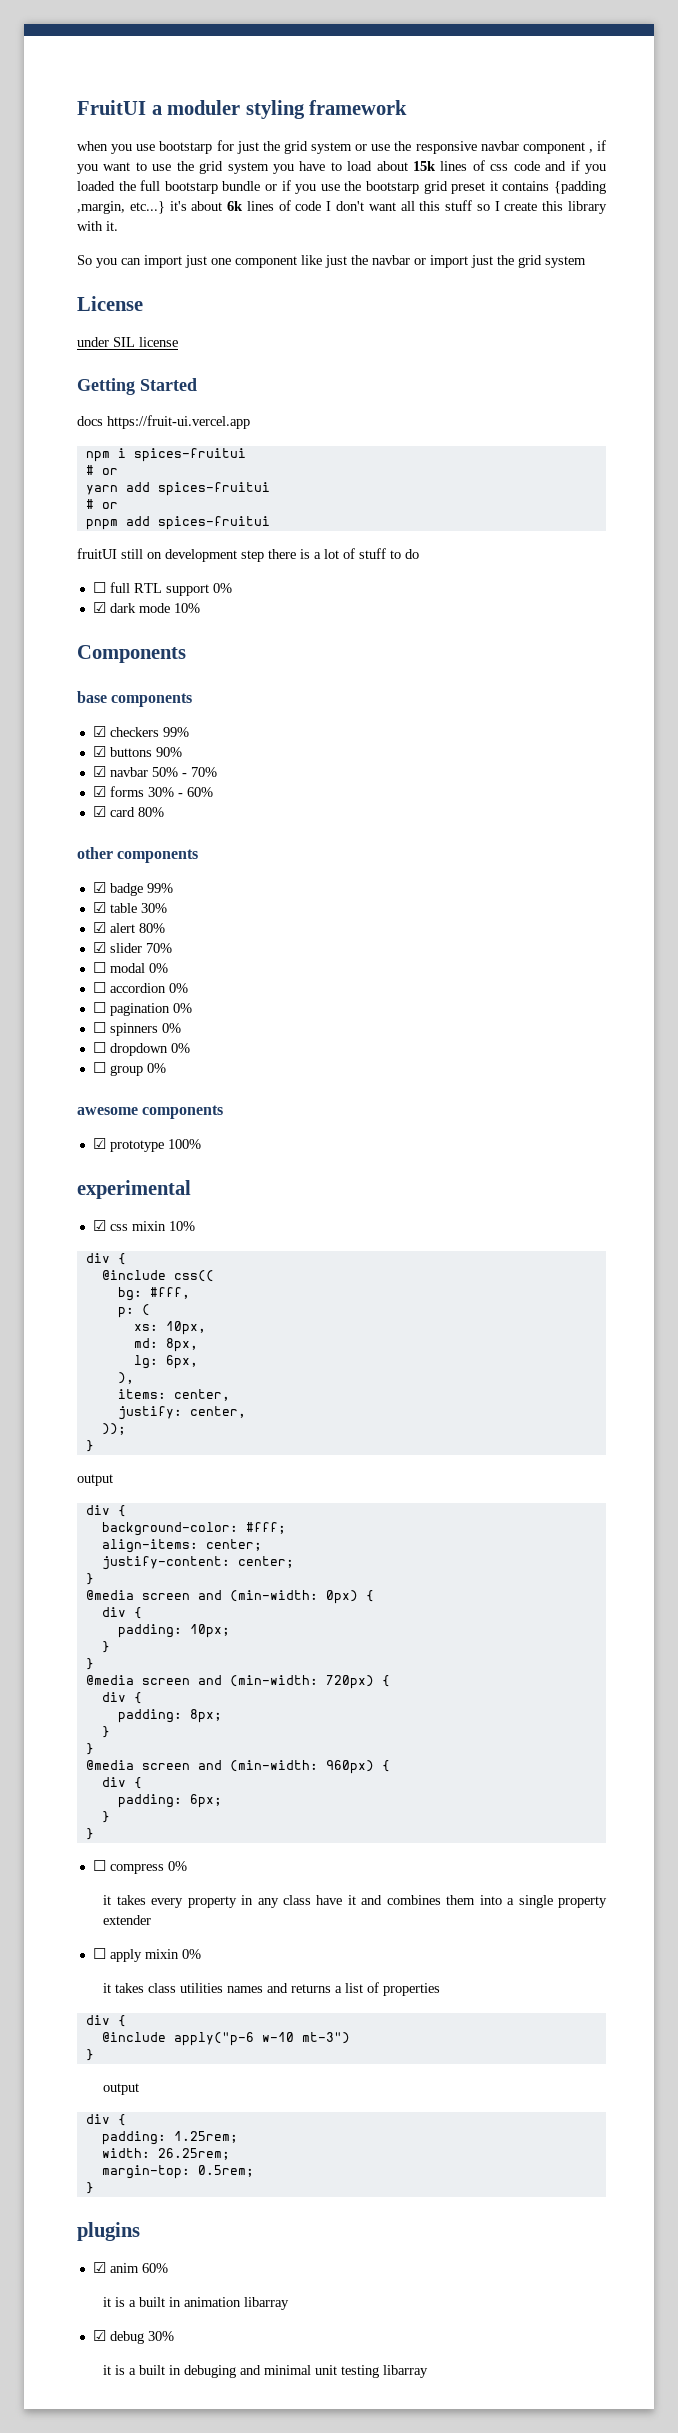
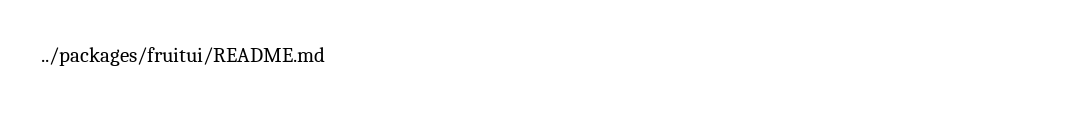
- FruitUI a moduler styling framework
- when you use bootstarp for just the grid system or use the responsive navbar component , if you want to use the grid system you have to load about 15k lines of css code and if you loaded the full bootstarp bundle or if you use the bootstarp grid preset it contains {padding ,margin, etc...} it's about 6k lines of code I don't want all this stuff so I create this library with it.
- So you can import just one component like just the navbar or import just the grid system
- License
- under SIL license
- Getting Started
- docs https://fruit-ui.vercel.app
- npm i spices-fruitui
- # or
- yarn add spices-fruitui
- # or
- pnpm add spices-fruitui
- fruitUI still on development step there is a lot of stuff to do
- ☐ full RTL support 0%
- ☑ dark mode 10%
- Components
- base components
- ☑ checkers 99%
- ☑ buttons 90%
- ☑ navbar 50% - 70%
- ☑ forms 30% - 60%
- ☑ card 80%
- other components
- ☑ badge 99%
- ☑ table 30%
- ☑ alert 80%
- ☑ slider 70%
- ☐ modal 0%
- ☐ accordion 0%
- ☐ pagination 0%
- ☐ spinners 0%
- ☐ dropdown 0%
- ☐ group 0%
- awesome components
- ☑ prototype 100%
- experimental
- ☑ css mixin 10%
- div {
- @include css((
- bg: #fff,
- p: (
- xs: 10px,
- md: 8px,
- lg: 6px,
- ),
- items: center,
- justify: center,
- ));
- }
- output
- div {
- background-color: #fff;
- align-items: center;
- justify-content: center;
- }
- @media screen and (min-width: 0px) {
- div {
- padding: 10px;
- }
- }
- @media screen and (min-width: 720px) {
- div {
- padding: 8px;
- }
- }
- @media screen and (min-width: 960px) {
- div {
- padding: 6px;
- }
- }
- ☐ compress 0%
- it takes every property in any class have it and combines them into a single property extender
- ☐ apply mixin 0%
- it takes class utilities names and returns a list of properties
- div {
- @include apply("p-6 w-10 mt-3")
- }
- output
- div {
- padding: 1.25rem;
- width: 26.25rem;
- margin-top: 0.5rem;
- }
- plugins
- ☑ anim 60%
- it is a built in animation libarray
- ☑ debug 30%
- it is a built in debuging and minimal unit testing libarray
+ ../packages/fruitui/README.md

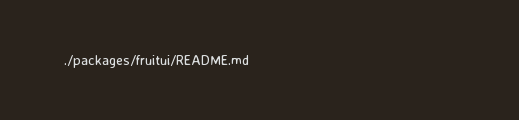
- ../packages/fruitui/README.md
+ ./packages/fruitui/README.md

